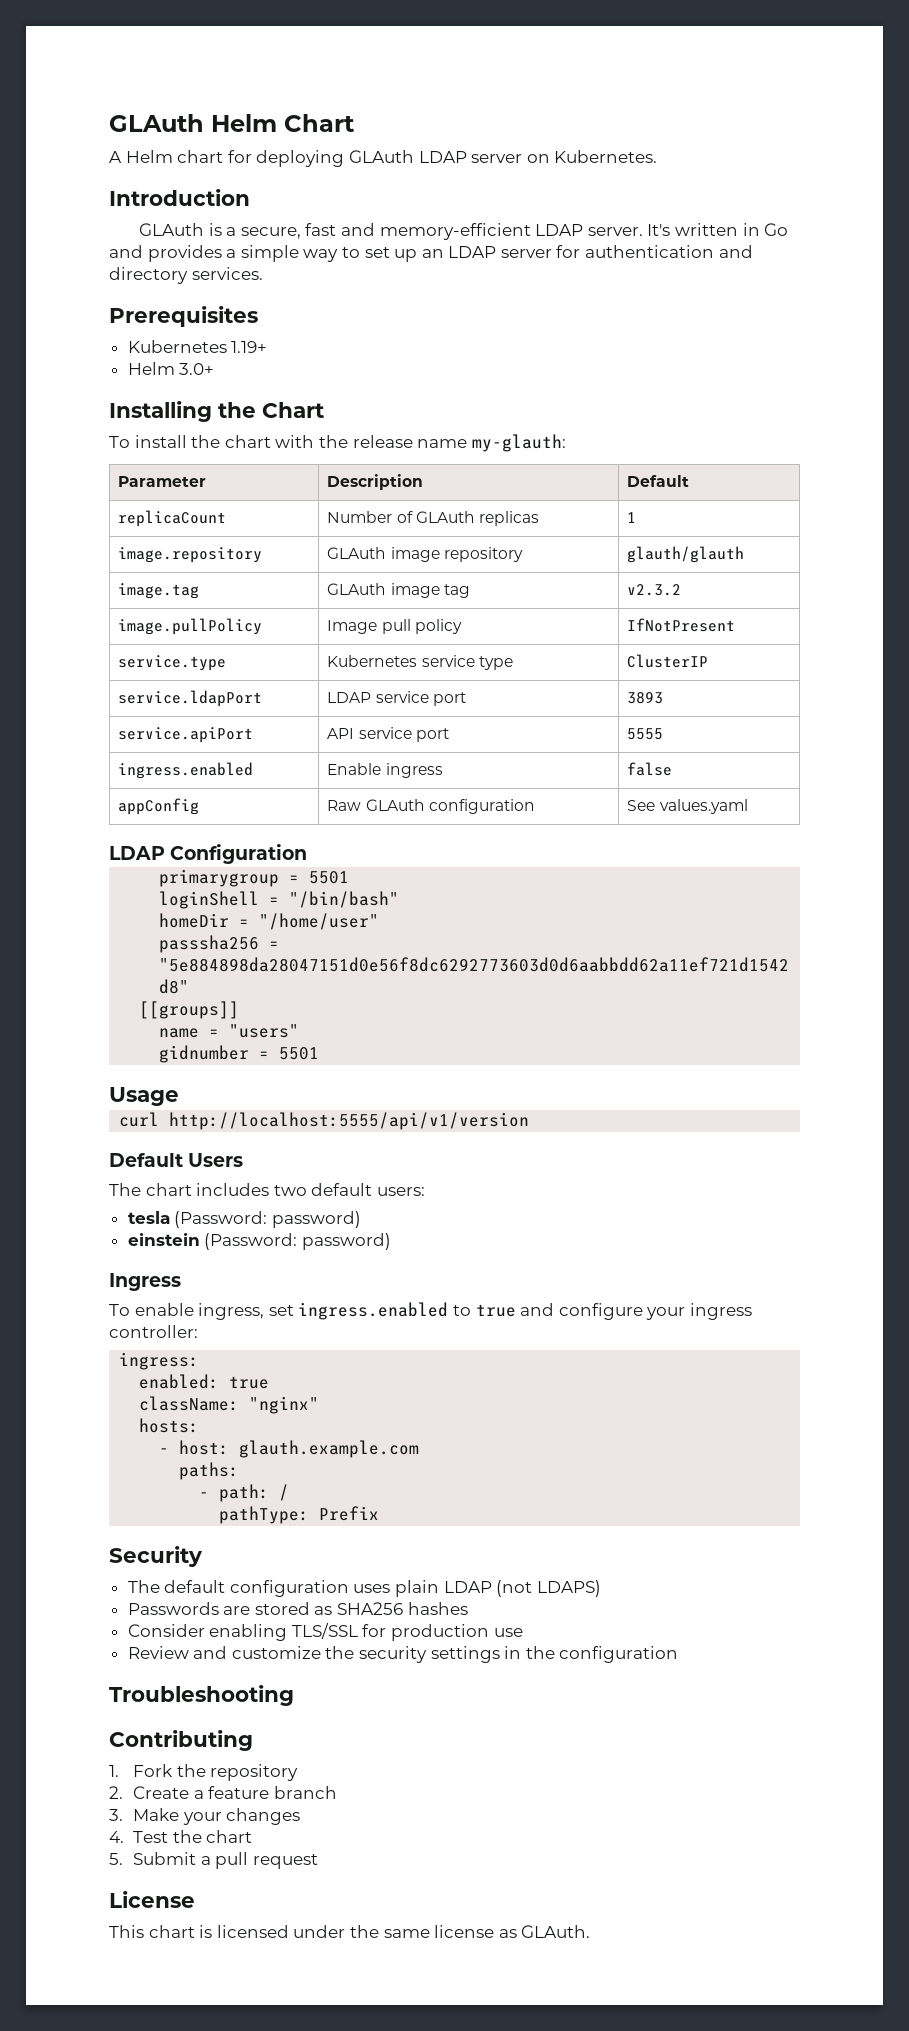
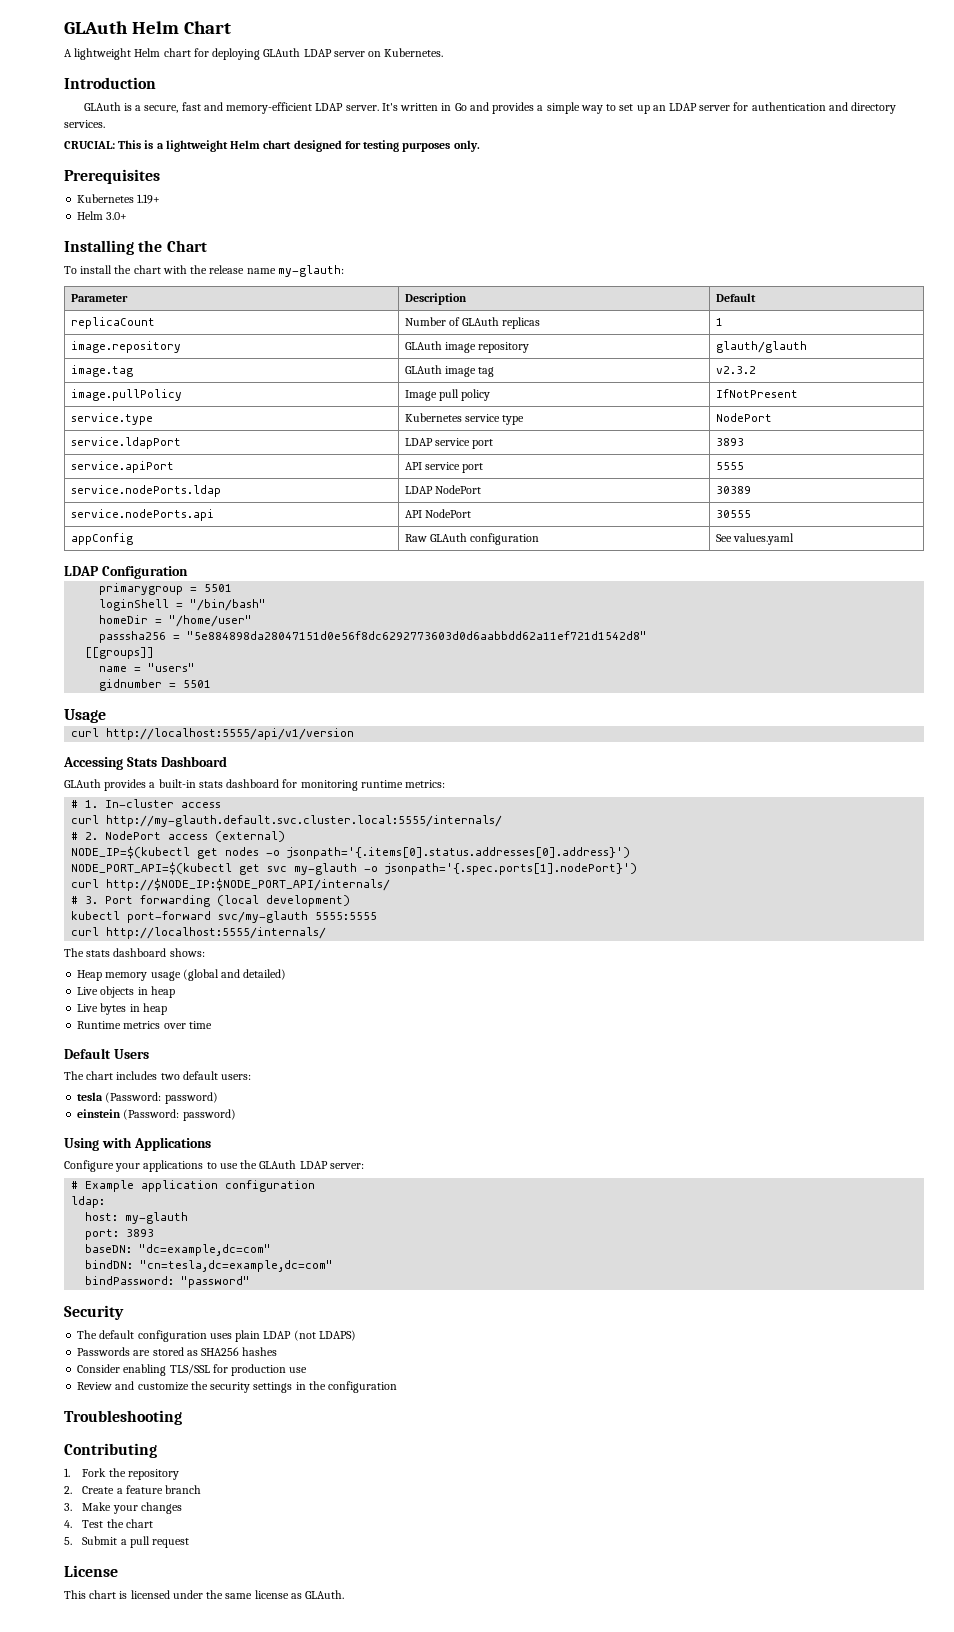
- A Helm chart for deploying GLAuth LDAP server on Kubernetes.
+ A lightweight Helm chart for deploying GLAuth LDAP server on Kubernetes.
+ CRUCIAL: This is a lightweight Helm chart designed for testing purposes only.
- service.type | Kubernetes service type | ClusterIP
+ service.type | Kubernetes service type | NodePort
- ingress.enabled | Enable ingress | false
+ service.nodePorts.ldap | LDAP NodePort | 30389
+ service.nodePorts.api | API NodePort | 30555
+ Accessing Stats Dashboard
+ GLAuth provides a built-in stats dashboard for monitoring runtime metrics:
+ # 1. In-cluster access
+ curl http://my-glauth.default.svc.cluster.local:5555/internals/
+ # 2. NodePort access (external)
+ NODE_IP=$(kubectl get nodes -o jsonpath='{.items[0].status.addresses[0].address}')
+ NODE_PORT_API=$(kubectl get svc my-glauth -o jsonpath='{.spec.ports[1].nodePort}')
+ curl http://$NODE_IP:$NODE_PORT_API/internals/
+ # 3. Port forwarding (local development)
+ kubectl port-forward svc/my-glauth 5555:5555
+ curl http://localhost:5555/internals/
+ The stats dashboard shows:
+ Heap memory usage (global and detailed)
+ Live objects in heap
+ Live bytes in heap
+ Runtime metrics over time
- Ingress
- To enable ingress, set ingress.enabled to true and configure your ingress controller:
- ingress:
- enabled: true
- className: "nginx"
- hosts:
- - host: glauth.example.com
- paths:
- - path: /
- pathType: Prefix
+ Using with Applications
+ Configure your applications to use the GLAuth LDAP server:
+ # Example application configuration
+ ldap:
+ host: my-glauth
+ port: 3893
+ baseDN: "dc=example,dc=com"
+ bindDN: "cn=tesla,dc=example,dc=com"
+ bindPassword: "password"

